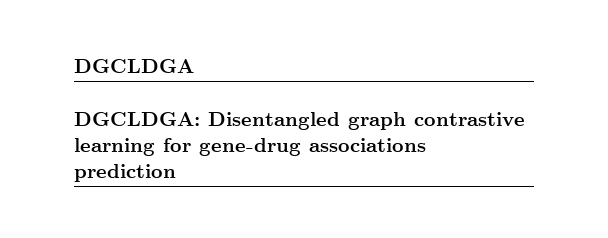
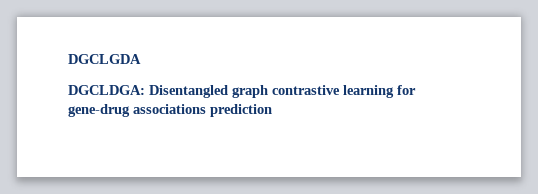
- DGCLDGA
+ DGCLGDA

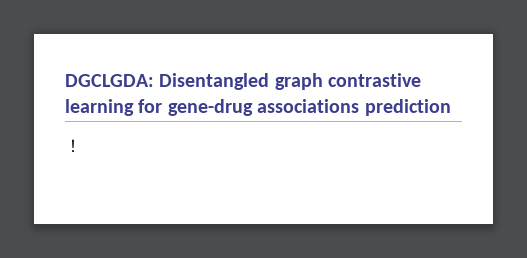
- DGCLGDA
- DGCLDGA: Disentangled graph contrastive learning for gene-drug associations prediction
+ DGCLGDA: Disentangled graph contrastive learning for gene-drug associations prediction
+ ！

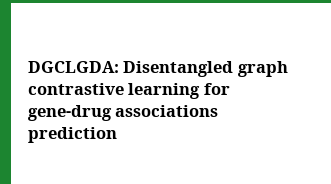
- ！

